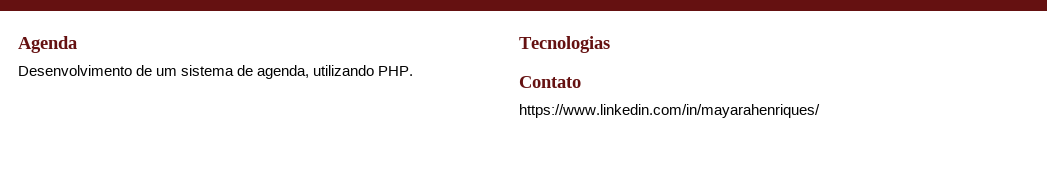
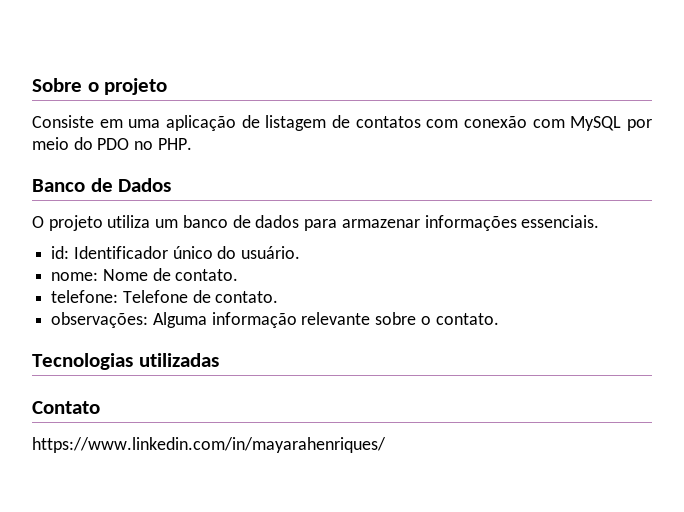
- Agenda
- Desenvolvimento de um sistema de agenda, utilizando PHP.
+ Sobre o projeto
+ Consiste em uma aplicação de listagem de contatos com conexão com MySQL por meio do PDO no PHP.
+ Banco de Dados
+ O projeto utiliza um banco de dados para armazenar informações essenciais.
+ id: Identificador único do usuário.
+ nome: Nome de contato.
+ telefone: Telefone de contato.
+ observações: Alguma informação relevante sobre o contato.
- Tecnologias
+ Tecnologias utilizadas

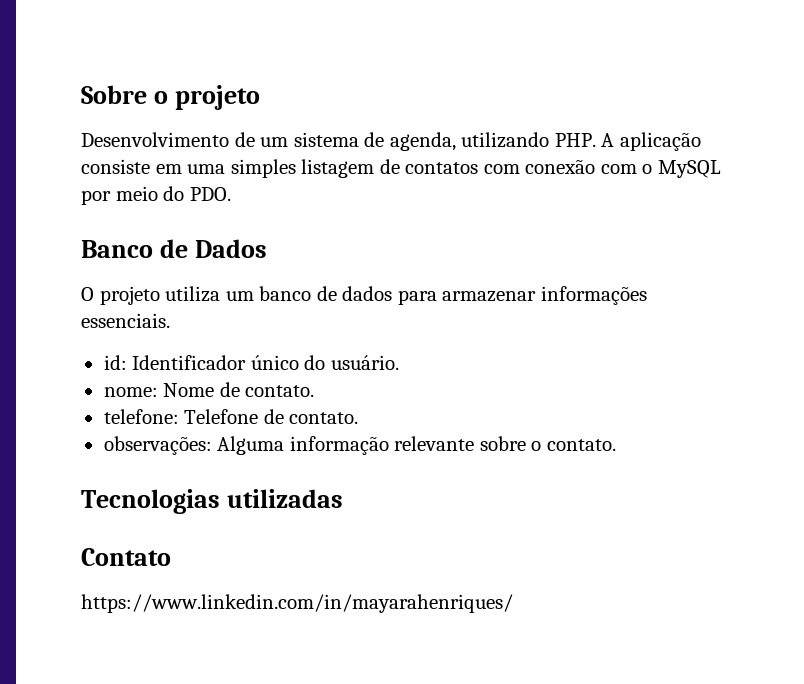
- Consiste em uma aplicação de listagem de contatos com conexão com MySQL por meio do PDO no PHP.
+ Desenvolvimento de um sistema de agenda, utilizando PHP. A aplicação consiste em uma simples listagem de contatos com conexão com o MySQL por meio do PDO.

